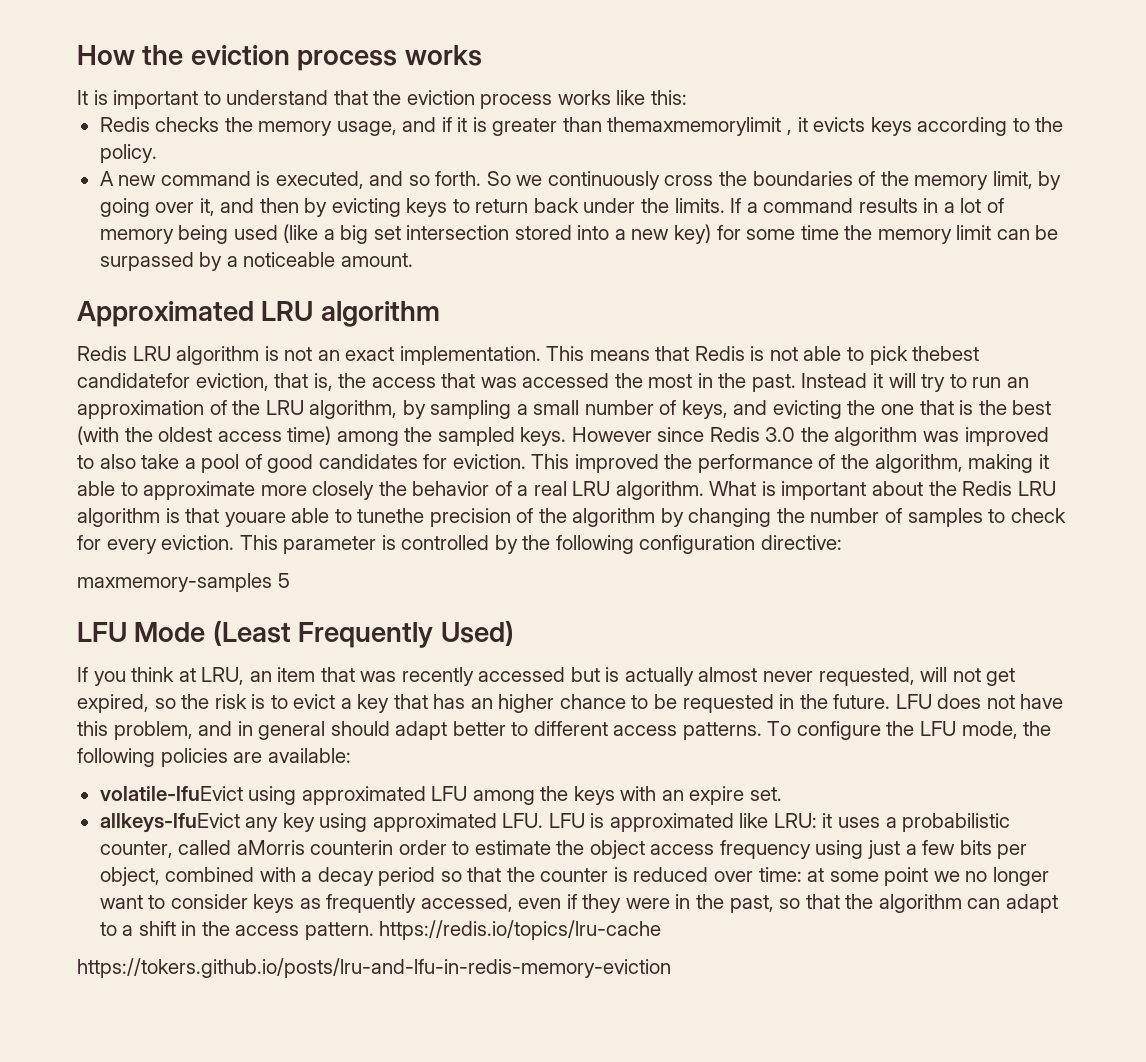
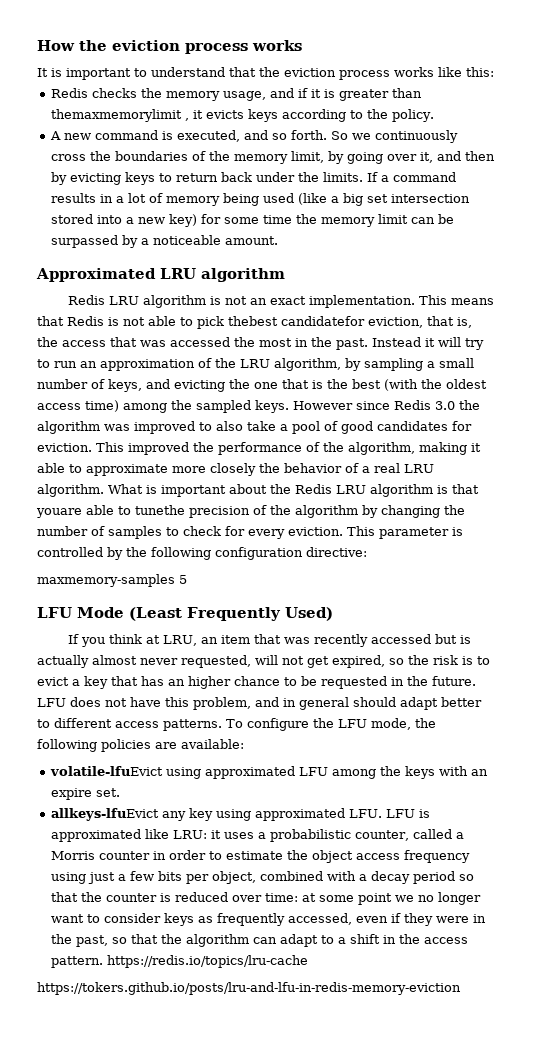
- it uses a probabilistic counter, called aMorris counterin order to estimate the object access frequency using just a few bits per object, combined with a decay period so that the counter is reduced over time:
+ it uses a probabilistic counter, called a Morris counter in order to estimate the object access frequency using just a few bits per object, combined with a decay period so that the counter is reduced over time:

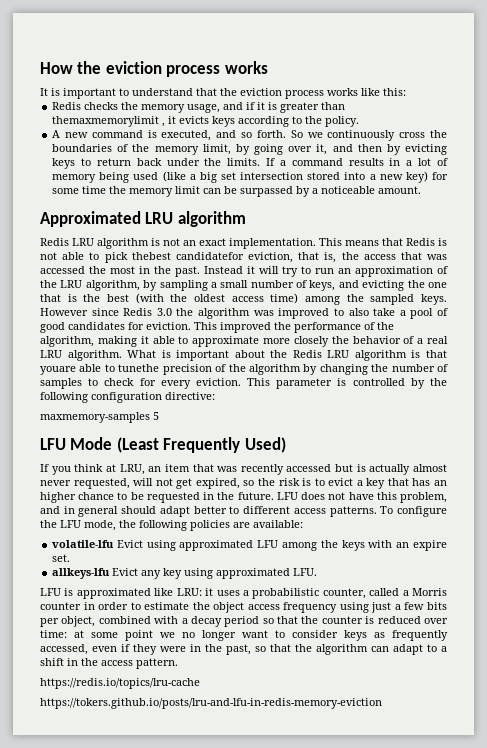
- volatile-lfuEvict using approximated LFU among the keys with an expire set.
+ volatile-lfu Evict using approximated LFU among the keys with an expire set.
- allkeys-lfuEvict any key using approximated LFU. LFU is approximated like LRU:
+ allkeys-lfu Evict any key using approximated LFU.
+ LFU is approximated like LRU:
- at some point we no longer want to consider keys as frequently accessed, even if they were in the past, so that the algorithm can adapt to a shift in the access pattern. https://redis.io/topics/lru-cache
+ at some point we no longer want to consider keys as frequently accessed, even if they were in the past, so that the algorithm can adapt to a shift in the access pattern.
+ https://redis.io/topics/lru-cache

